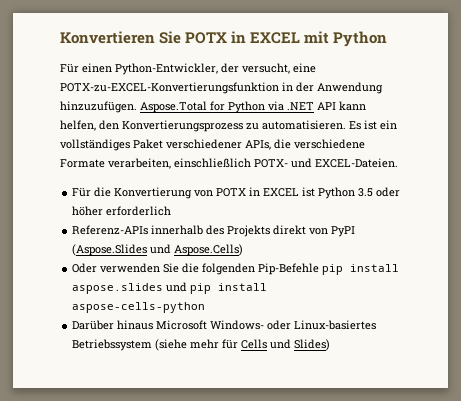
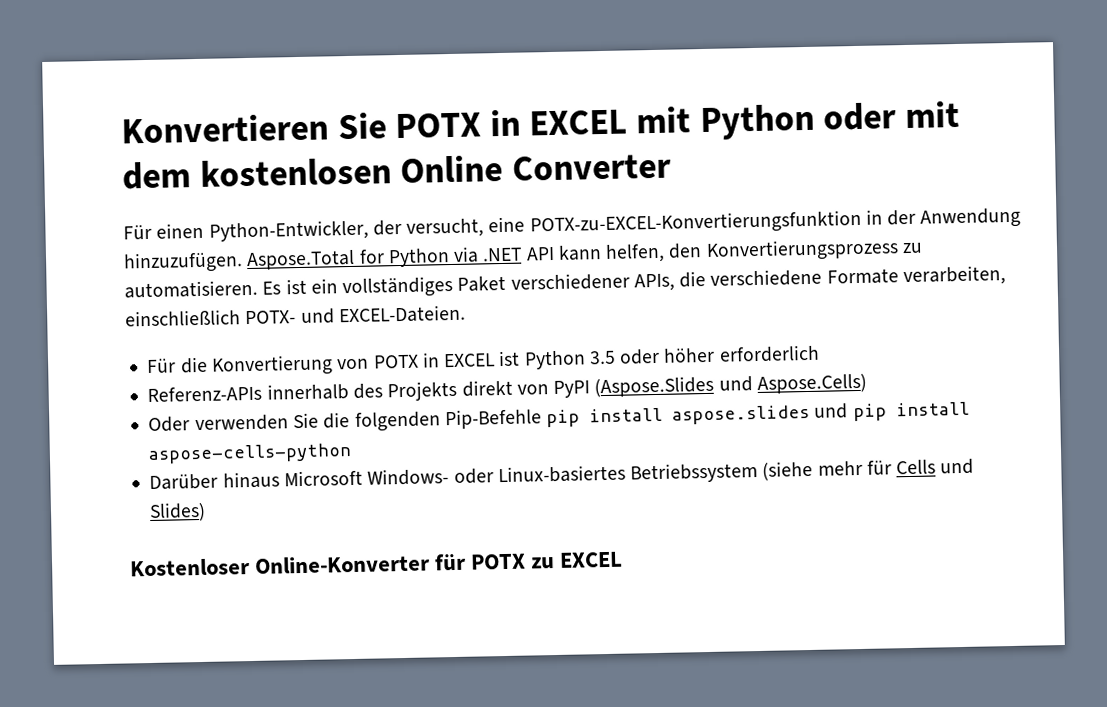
- Konvertieren Sie POTX in EXCEL mit Python
+ Konvertieren Sie POTX in EXCEL mit Python oder mit dem kostenlosen Online Converter
+ Kostenloser Online-Konverter für POTX zu EXCEL

